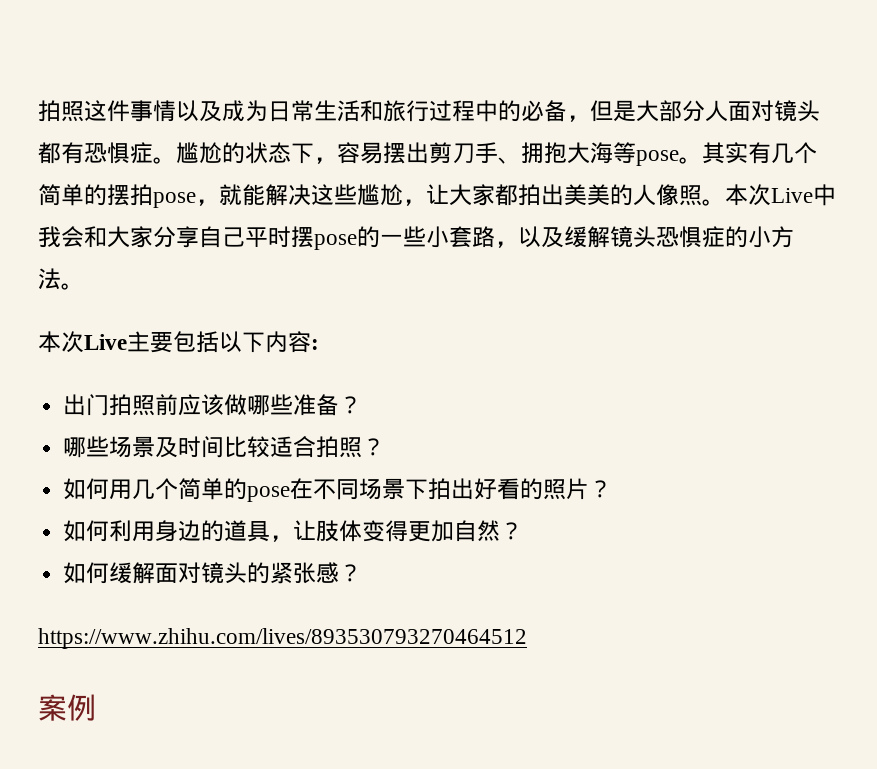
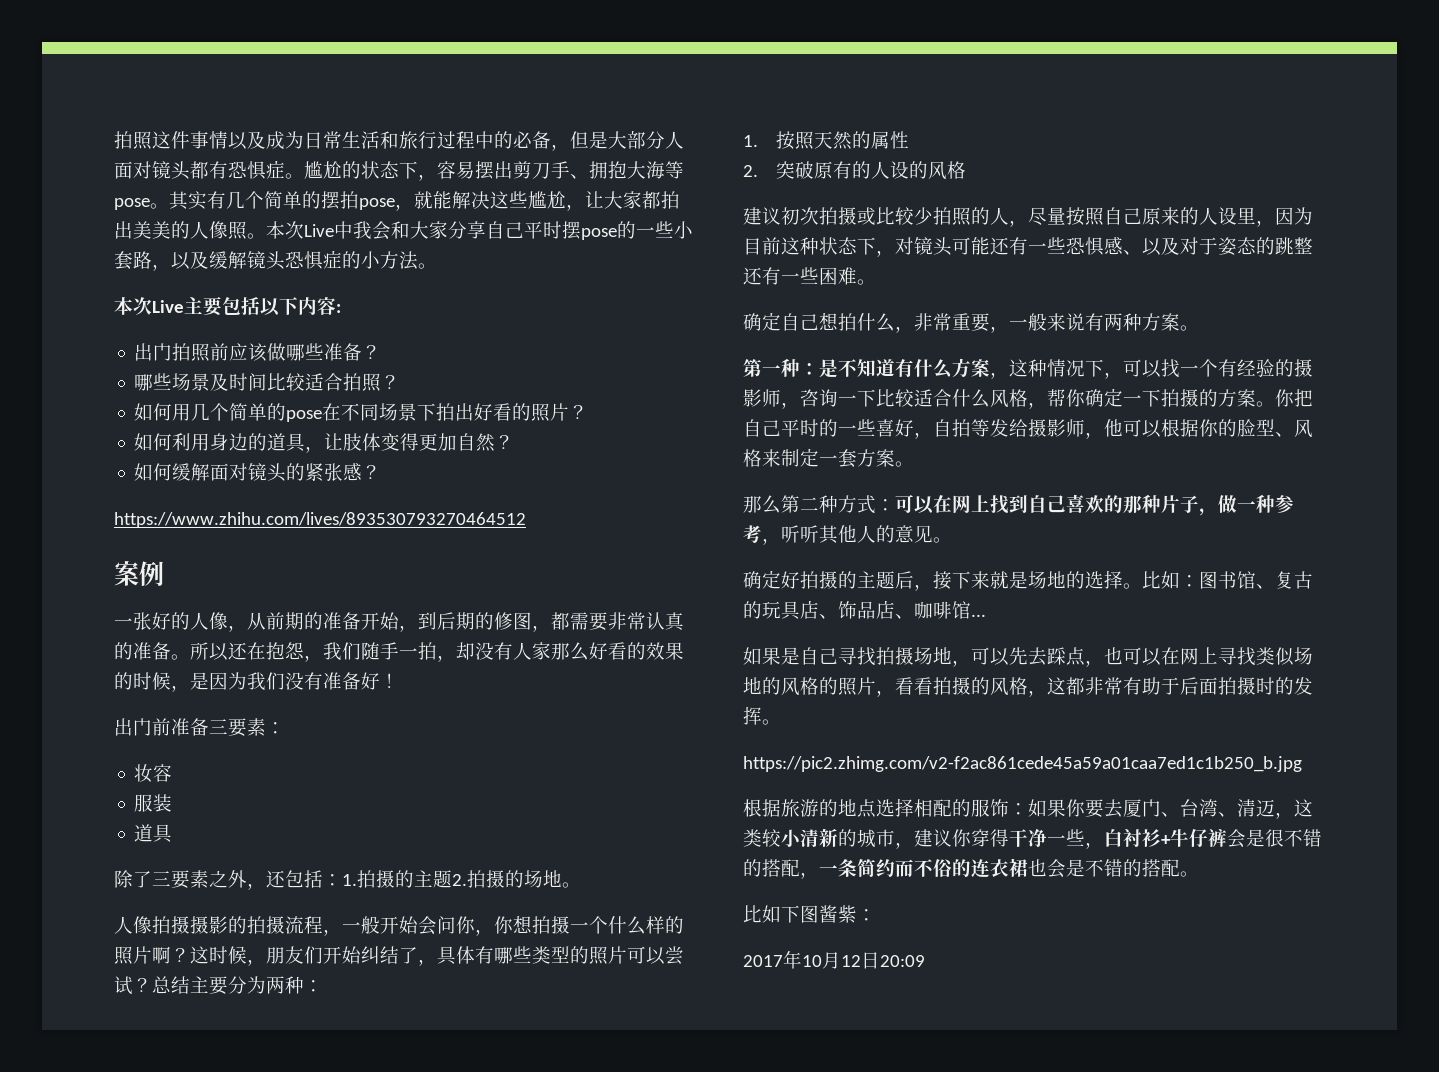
+ 一张好的人像，从前期的准备开始，到后期的修图，都需要非常认真的准备。所以还在抱怨，我们随手一拍，却没有人家那么好看的效果的时候，是因为我们没有准备好！
+ 出门前准备三要素：
+ 妆容
+ 服装
+ 道具
+ 除了三要素之外，还包括：1.拍摄的主题2.拍摄的场地。
+ 人像拍摄摄影的拍摄流程，一般开始会问你，你想拍摄一个什么样的照片啊？这时候，朋友们开始纠结了，具体有哪些类型的照片可以尝试？总结主要分为两种：
+ 1.按照天然的属性
+ 2.突破原有的人设的风格
+ 建议初次拍摄或比较少拍照的人，尽量按照自己原来的人设里，因为目前这种状态下，对镜头可能还有一些恐惧感、以及对于姿态的跳整还有一些困难。
+ 确定自己想拍什么，非常重要，一般来说有两种方案。
+ 第一种：是不知道有什么方案，这种情况下，可以找一个有经验的摄影师，咨询一下比较适合什么风格，帮你确定一下拍摄的方案。你把自己平时的一些喜好，自拍等发给摄影师，他可以根据你的脸型、风格来制定一套方案。
+ 那么第二种方式：可以在网上找到自己喜欢的那种片子，做一种参考，听听其他人的意见。
+ 确定好拍摄的主题后，接下来就是场地的选择。比如：图书馆、复古的玩具店、饰品店、咖啡馆...
+ 如果是自己寻找拍摄场地，可以先去踩点，也可以在网上寻找类似场地的风格的照片，看看拍摄的风格，这都非常有助于后面拍摄时的发挥。
+ https://pic2.zhimg.com/v2-f2ac861cede45a59a01caa7ed1c1b250_b.jpg
+ 根据旅游的地点选择相配的服饰：如果你要去厦门、台湾、清迈，这类较小清新的城市，建议你穿得干净一些，白衬衫+牛仔裤会是很不错的搭配，一条简约而不俗的连衣裙也会是不错的搭配。
+ 比如下图酱紫：
+ 2017年10月12日20:09

